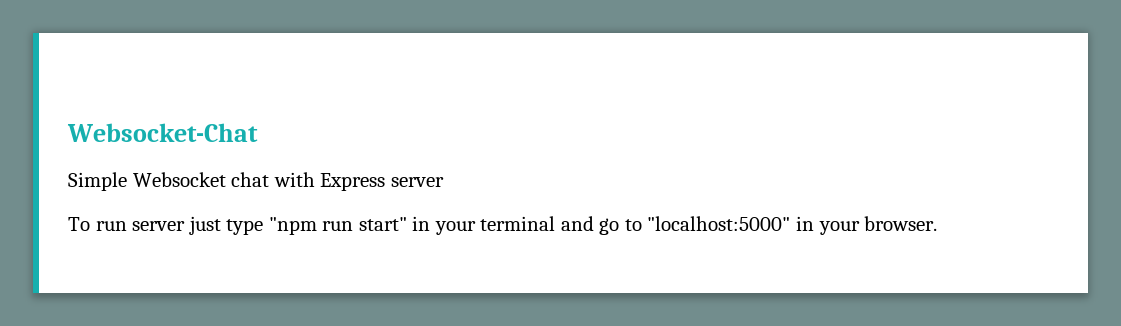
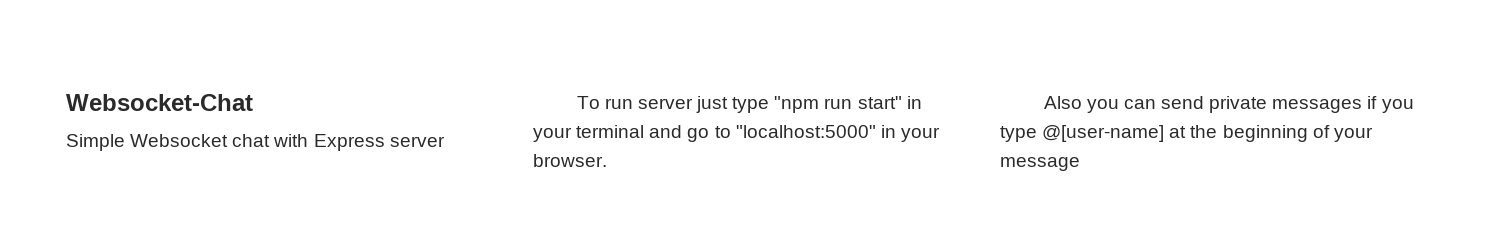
+ Also you can send private messages if you type @[user-name] at the beginning of your message

